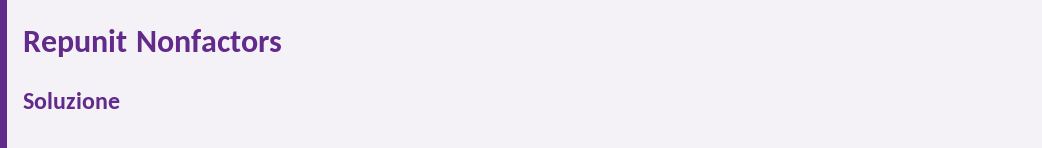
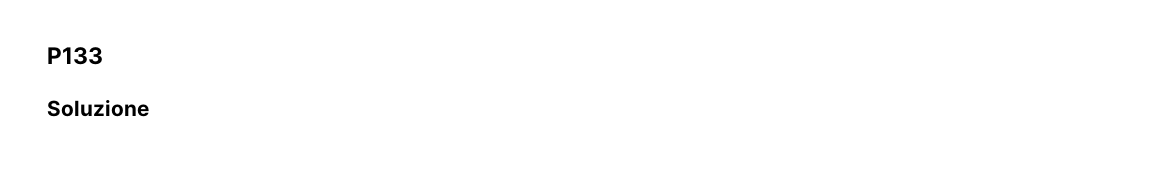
- Repunit Nonfactors
+ P133

